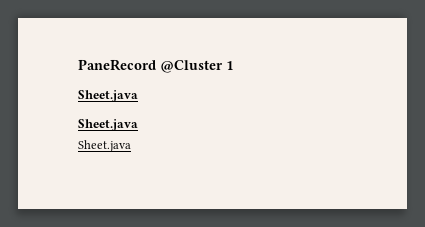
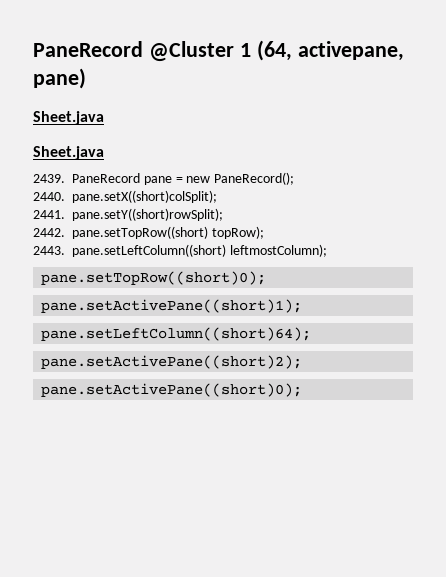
- PaneRecord @Cluster 1
+ PaneRecord @Cluster 1 (64, activepane, pane)
  Sheet.java
  Sheet.java
- Sheet.java
+ 2439. PaneRecord pane = new PaneRecord();
+ 2440. pane.setX((short)colSplit);
+ 2441. pane.setY((short)rowSplit);
+ 2442. pane.setTopRow((short) topRow);
+ 2443. pane.setLeftColumn((short) leftmostColumn);
+ pane.setTopRow((short)0);
+ pane.setActivePane((short)1);
+ pane.setLeftColumn((short)64);
+ pane.setActivePane((short)2);
+ pane.setActivePane((short)0);

